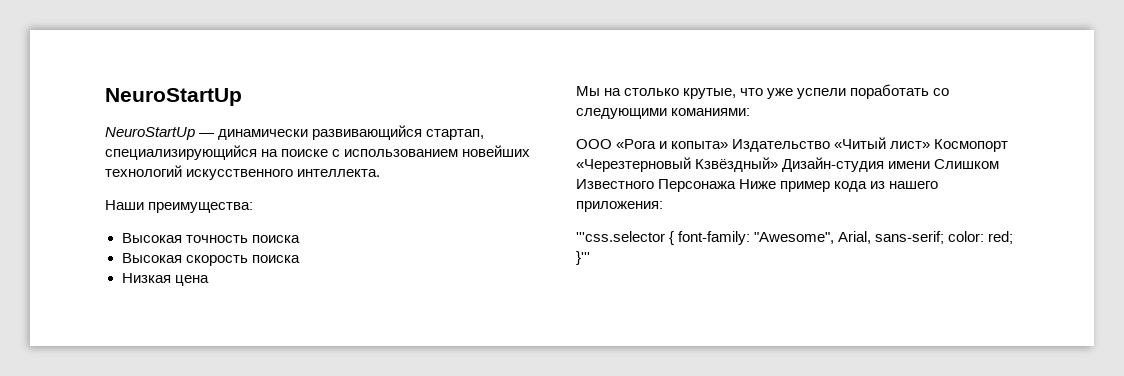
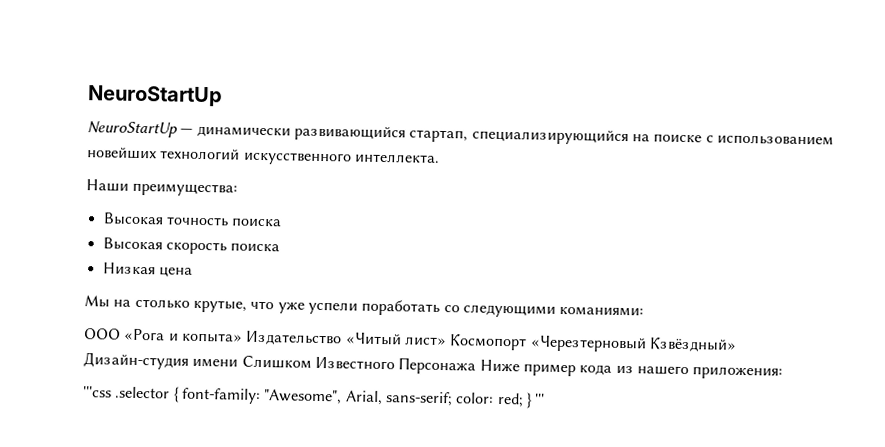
- '''css.selector { font-family: "Awesome", Arial, sans-serif; color: red; }'''
+ '''css .selector { font-family: "Awesome", Arial, sans-serif; color: red; } '''

